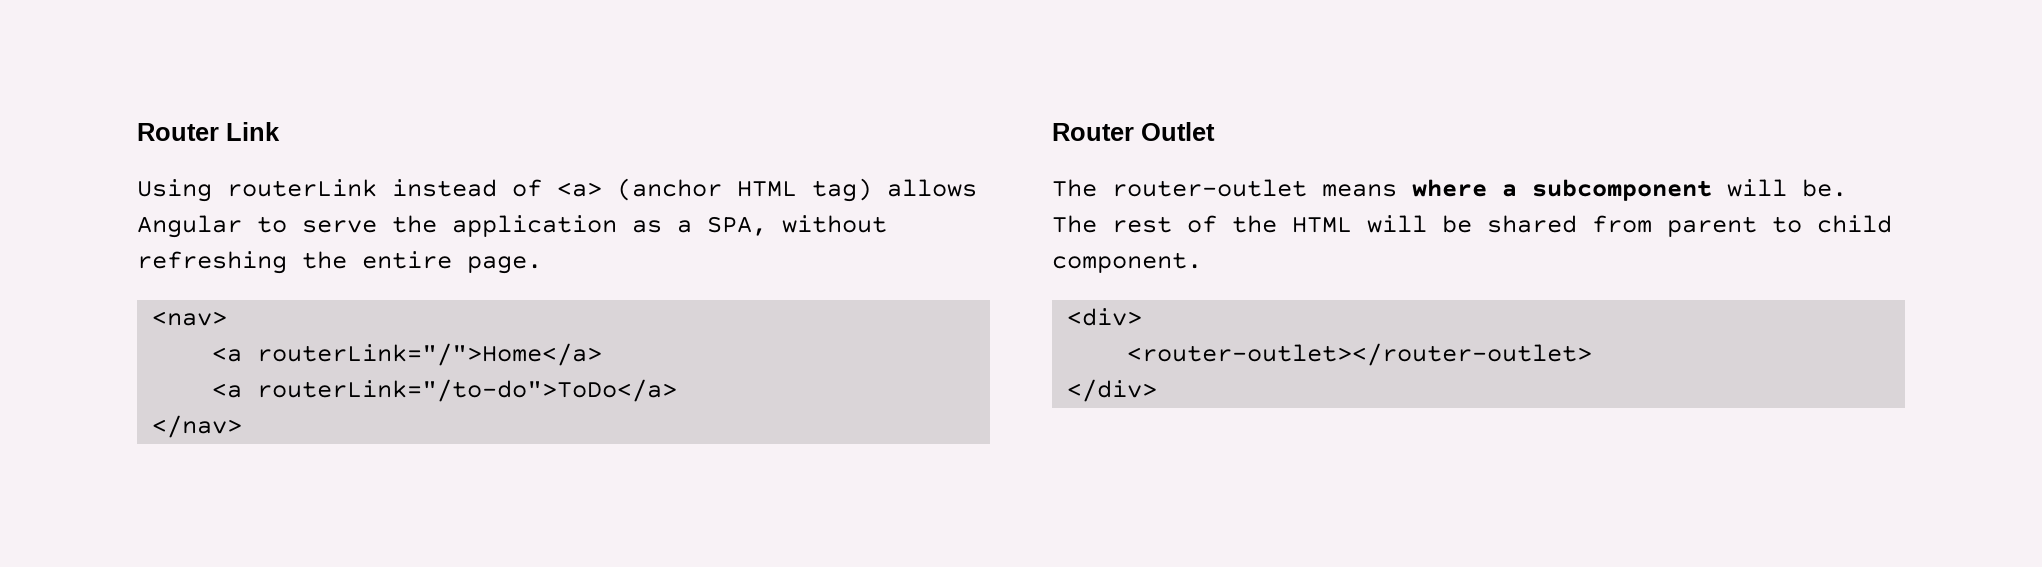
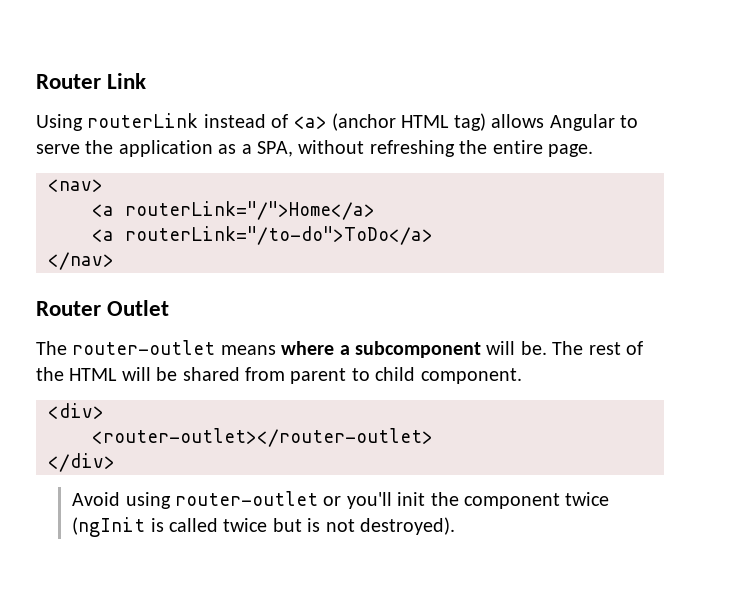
+ Avoid using router-outlet or you'll init the component twice (ngInit is called twice but is not destroyed).

